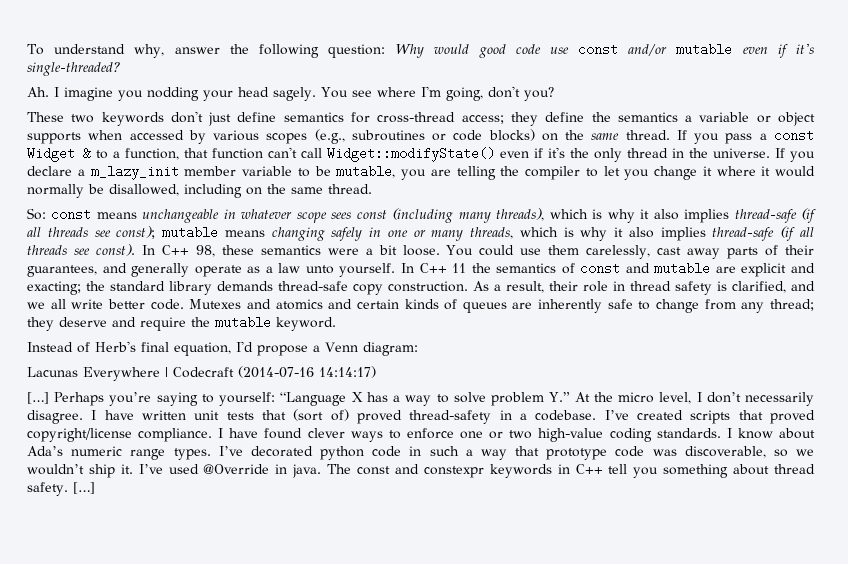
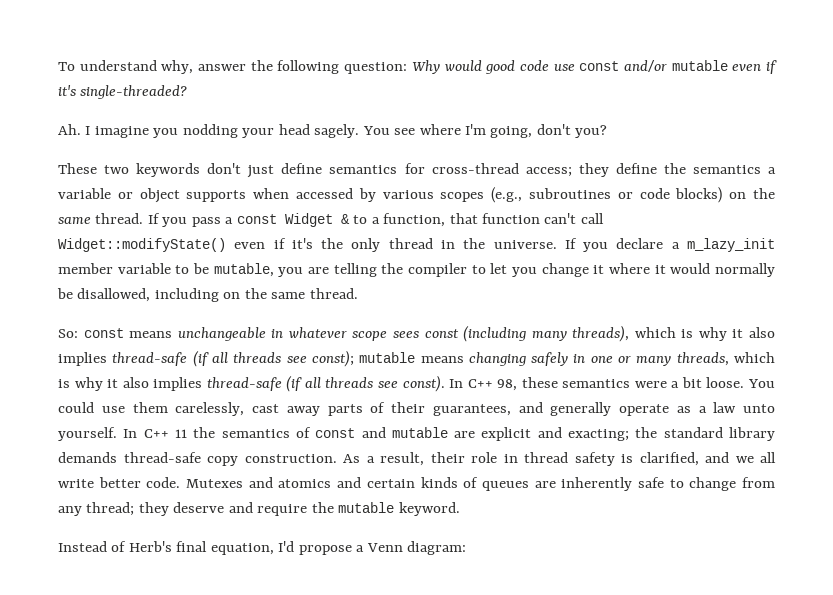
- Lacunas Everywhere | Codecraft (2014-07-16 14:14:17)
- […] Perhaps you’re saying to yourself: “Language X has a way to solve problem Y.” At the micro level, I don’t necessarily disagree. I have written unit tests that (sort of) proved thread-safety in a codebase. I’ve created scripts that proved copyright/license compliance. I have found clever ways to enforce one or two high-value coding standards. I know about Ada’s numeric range types. I’ve decorated python code in such a way that prototype code was discoverable, so we wouldn’t ship it. I’ve used @Override in java. The const and constexpr keywords in C++ tell you something about thread safety. […]

